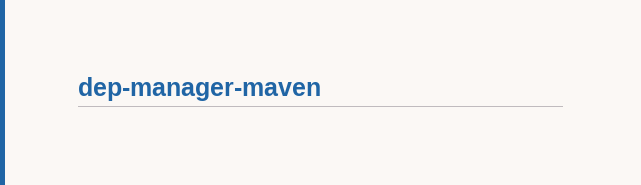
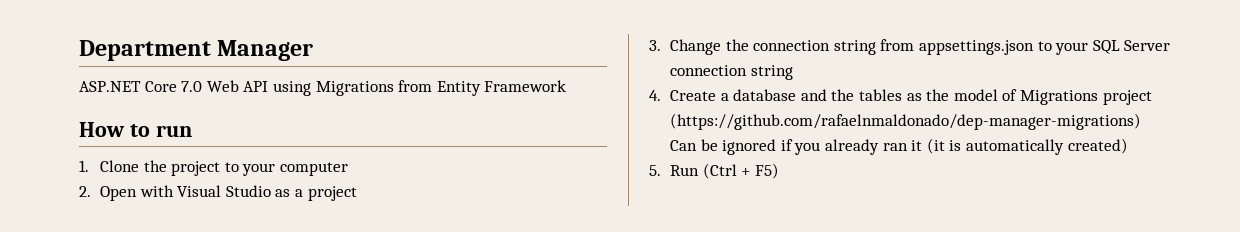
- dep-manager-maven
+ Department Manager
+ ASP.NET Core 7.0 Web API using Migrations from Entity Framework
+ How to run
+ 1. Clone the project to your computer
+ 2. Open with Visual Studio as a project
+ 3. Change the connection string from appsettings.json to your SQL Server connection string
+ 4. Create a database and the tables as the model of Migrations project (https://github.com/rafaelnmaldonado/dep-manager-migrations)
+ Can be ignored if you already ran it (it is automatically created)
+ 5. Run (Ctrl + F5)

